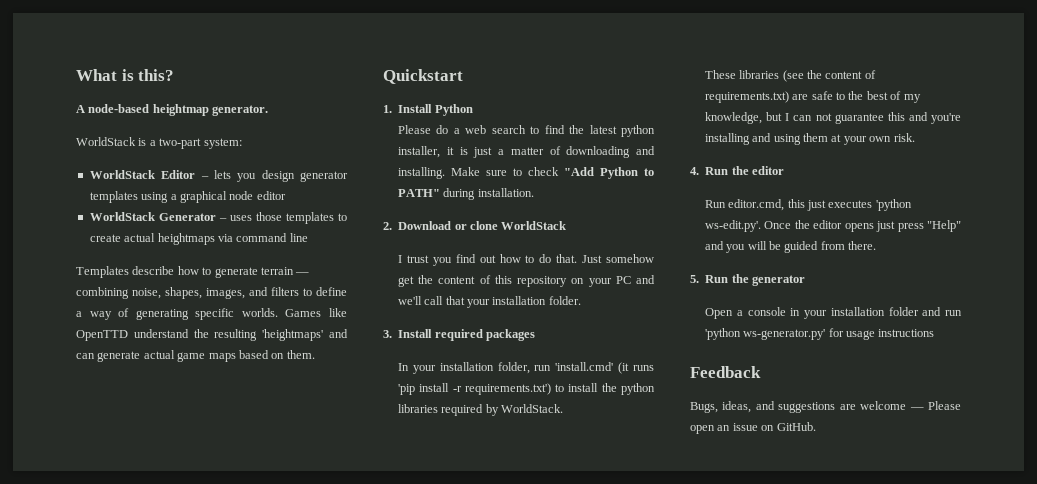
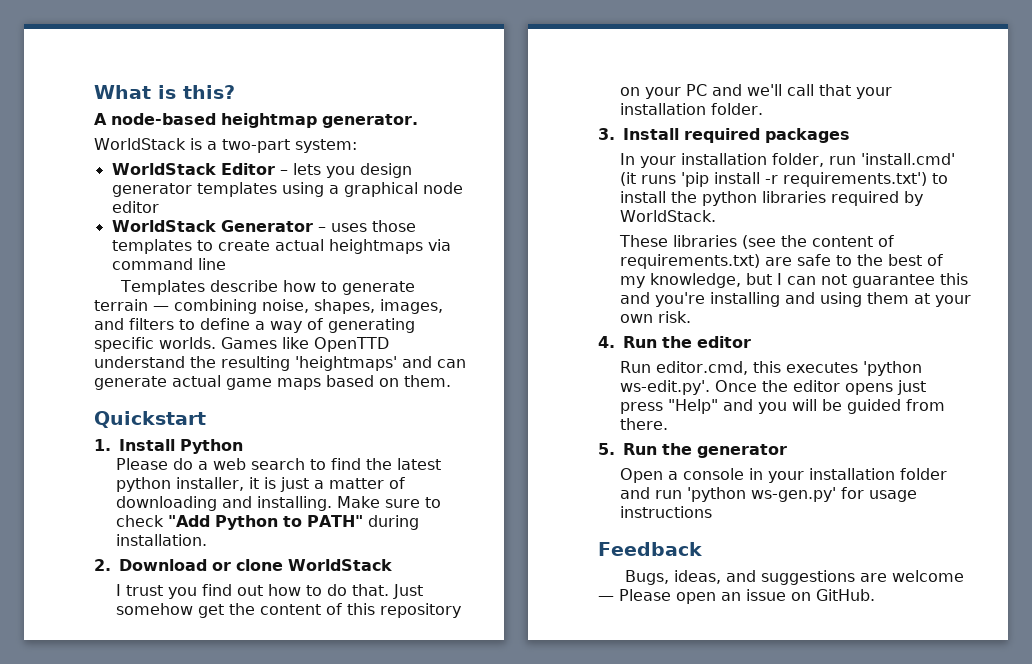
- Run editor.cmd, this just executes 'python ws-edit.py'. Once the editor opens just press "Help" and you will be guided from there.
+ Run editor.cmd, this executes 'python ws-edit.py'. Once the editor opens just press "Help" and you will be guided from there.
- Open a console in your installation folder and run 'python ws-generator.py' for usage instructions
+ Open a console in your installation folder and run 'python ws-gen.py' for usage instructions

